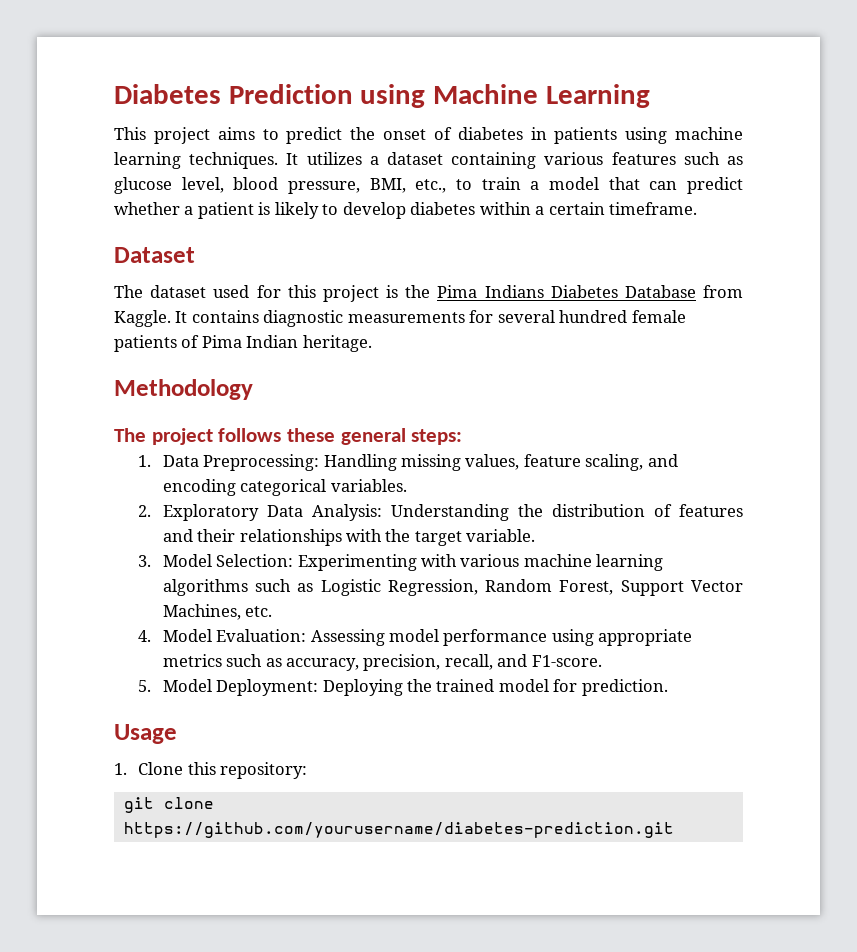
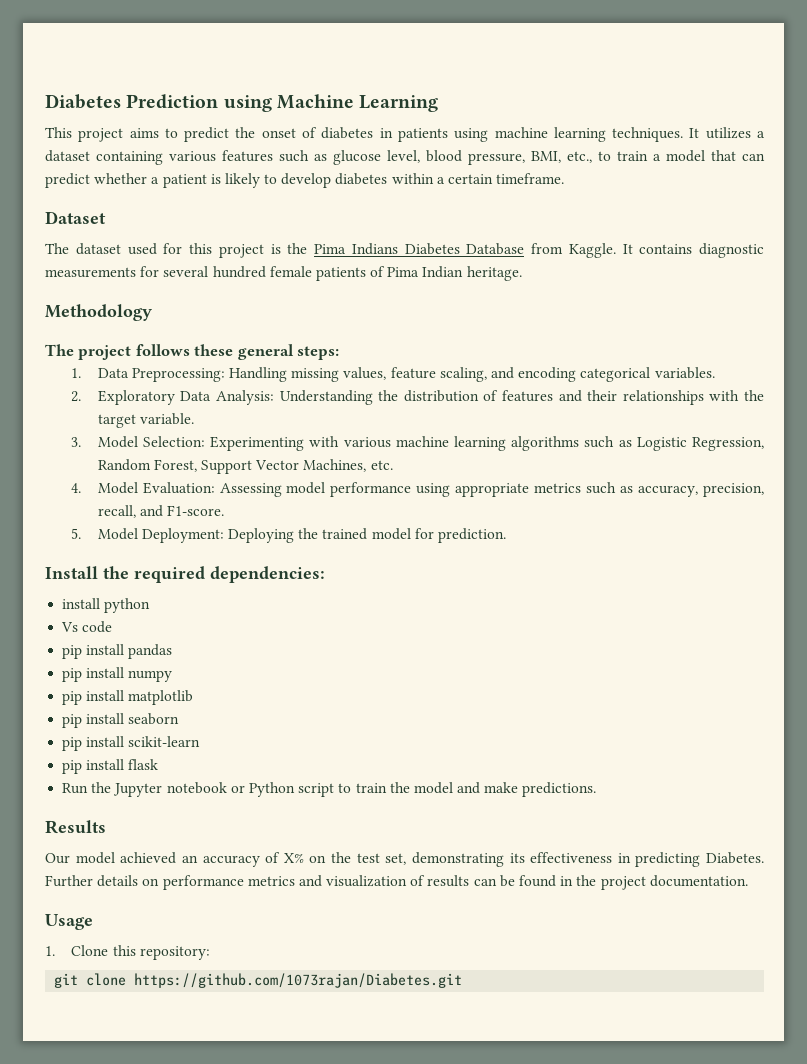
+ Install the required dependencies:
+ install python
+ Vs code
+ pip install pandas
+ pip install numpy
+ pip install matplotlib
+ pip install seaborn
+ pip install scikit-learn
+ pip install flask
+ Run the Jupyter notebook or Python script to train the model and make predictions.
+ Results
+ Our model achieved an accuracy of X% on the test set, demonstrating its effectiveness in predicting Diabetes. Further details on performance metrics and visualization of results can be found in the project documentation.
- git clone https://github.com/yourusername/diabetes-prediction.git
+ git clone https://github.com/1073rajan/Diabetes.git

